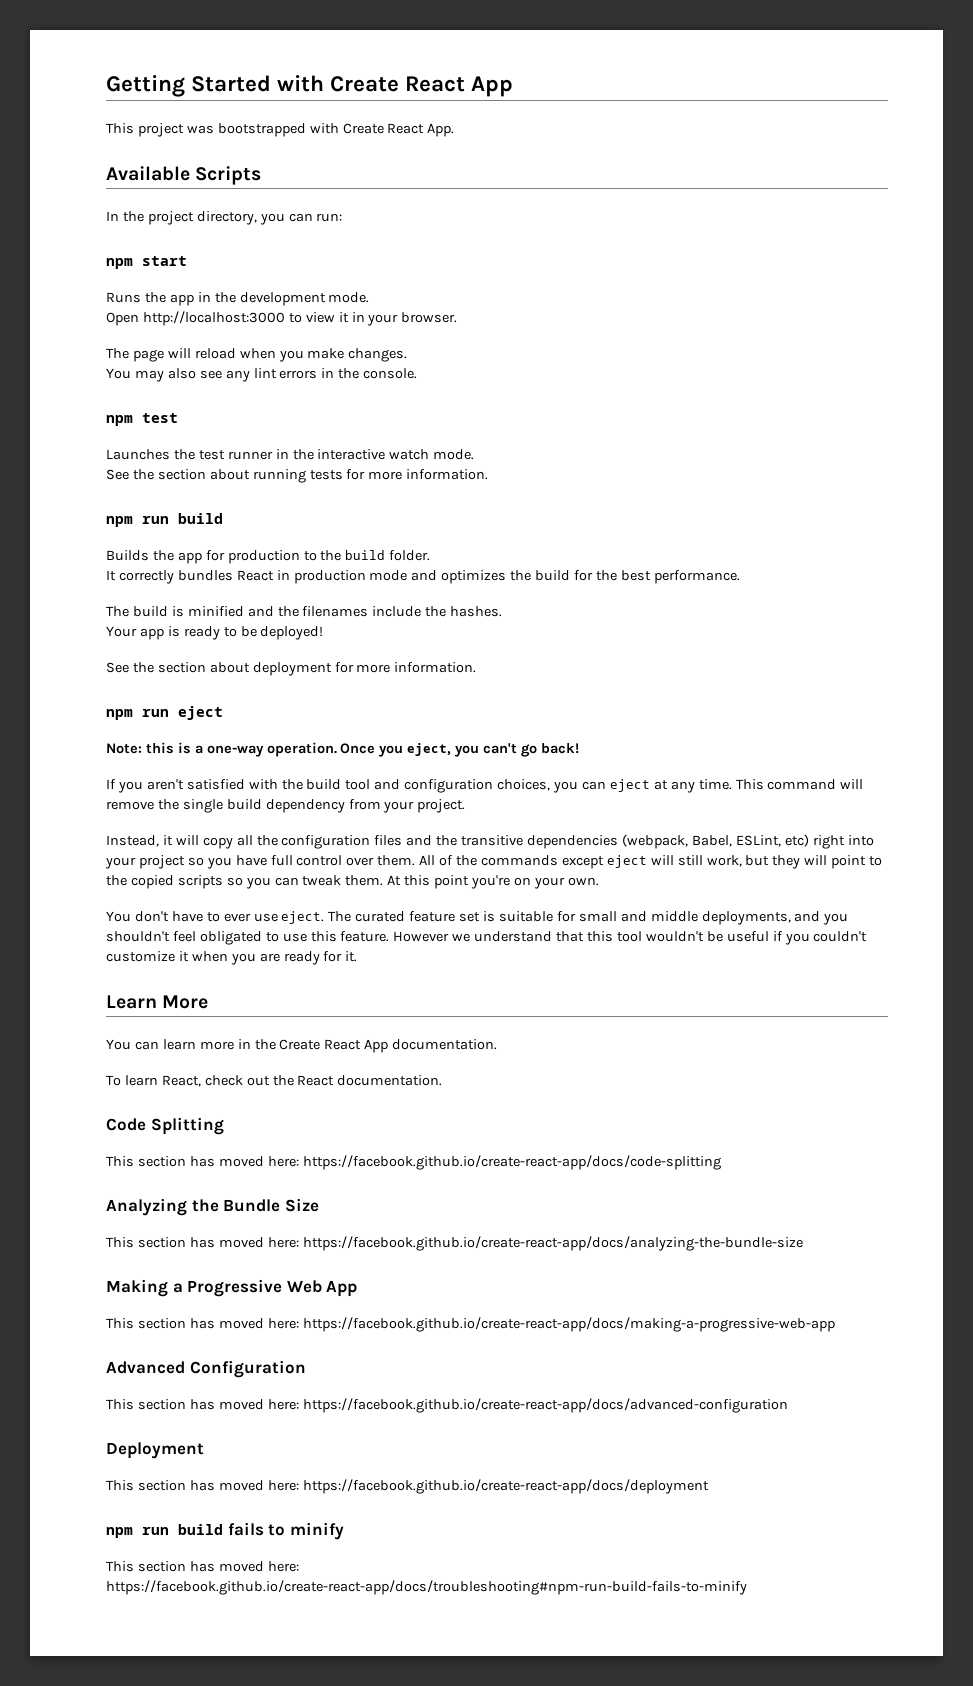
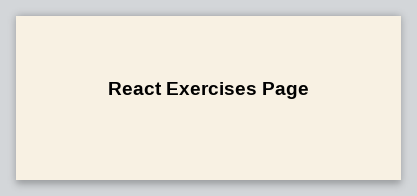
- Getting Started with Create React App
- This project was bootstrapped with Create React App.
- Available Scripts
- In the project directory, you can run:
- npm start
- Runs the app in the development mode.
- Open http://localhost:3000 to view it in your browser.
- The page will reload when you make changes.
- You may also see any lint errors in the console.
- npm test
- Launches the test runner in the interactive watch mode.
- See the section about running tests for more information.
- npm run build
- Builds the app for production to the build folder.
- It correctly bundles React in production mode and optimizes the build for the best performance.
- The build is minified and the filenames include the hashes.
- Your app is ready to be deployed!
- See the section about deployment for more information.
- npm run eject
- Note: this is a one-way operation. Once you eject, you can't go back!
- If you aren't satisfied with the build tool and configuration choices, you can eject at any time. This command will remove the single build dependency from your project.
- Instead, it will copy all the configuration files and the transitive dependencies (webpack, Babel, ESLint, etc) right into your project so you have full control over them. All of the commands except eject will still work, but they will point to the copied scripts so you can tweak them. At this point you're on your own.
- You don't have to ever use eject. The curated feature set is suitable for small and middle deployments, and you shouldn't feel obligated to use this feature. However we understand that this tool wouldn't be useful if you couldn't customize it when you are ready for it.
- Learn More
- You can learn more in the Create React App documentation.
- To learn React, check out the React documentation.
- Code Splitting
- This section has moved here: https://facebook.github.io/create-react-app/docs/code-splitting
- Analyzing the Bundle Size
- This section has moved here: https://facebook.github.io/create-react-app/docs/analyzing-the-bundle-size
- Making a Progressive Web App
- This section has moved here: https://facebook.github.io/create-react-app/docs/making-a-progressive-web-app
- Advanced Configuration
- This section has moved here: https://facebook.github.io/create-react-app/docs/advanced-configuration
- Deployment
- This section has moved here: https://facebook.github.io/create-react-app/docs/deployment
- npm run build fails to minify
- This section has moved here: https://facebook.github.io/create-react-app/docs/troubleshooting#npm-run-build-fails-to-minify
+ React Exercises Page

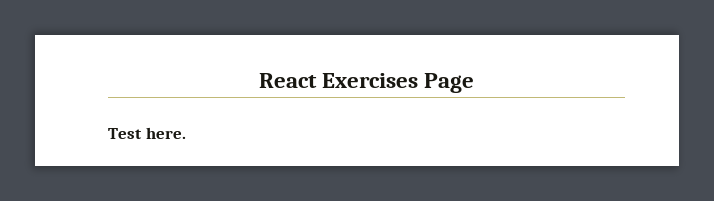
+ Test here.

